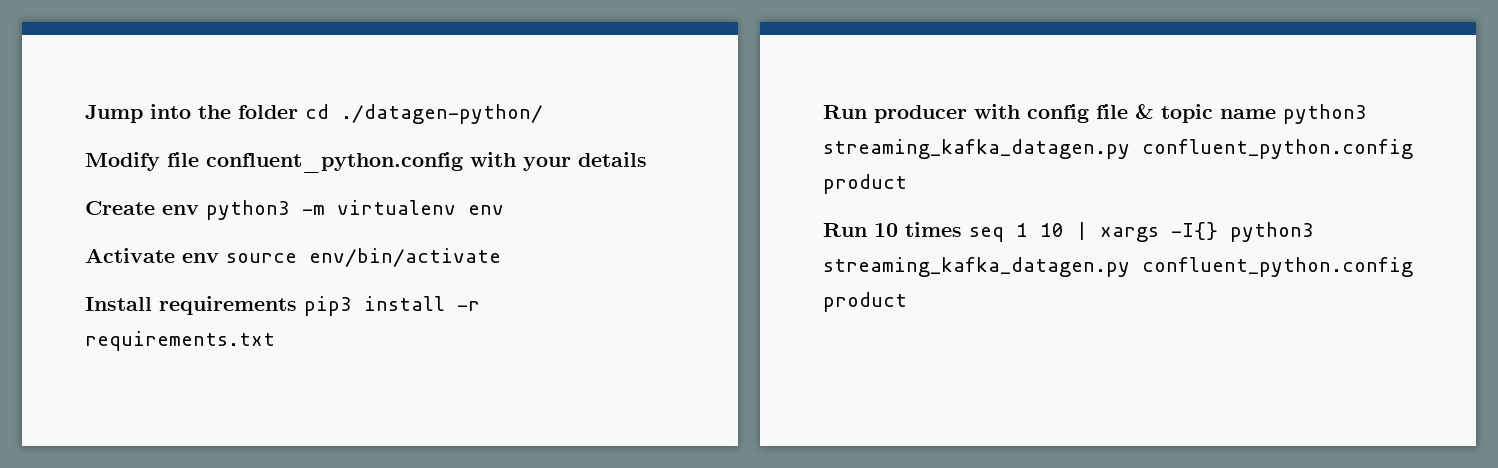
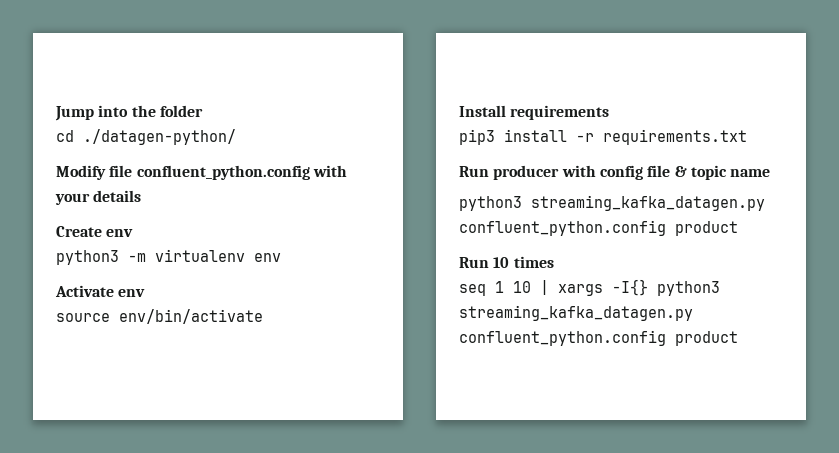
- Jump into the folder cd ./datagen-python/
+ Jump into the folder
+ cd ./datagen-python/
- Create env python3 -m virtualenv env
+ Create env
+ python3 -m virtualenv env
- Activate env source env/bin/activate
+ Activate env
+ source env/bin/activate
- Install requirements pip3 install -r requirements.txt
+ Install requirements
+ pip3 install -r requirements.txt
- Run producer with config file & topic name python3 streaming_kafka_datagen.py confluent_python.config product
+ Run producer with config file & topic name
+ python3 streaming_kafka_datagen.py confluent_python.config product
- Run 10 times seq 1 10 | xargs -I{} python3 streaming_kafka_datagen.py confluent_python.config product
+ Run 10 times
+ seq 1 10 | xargs -I{} python3 streaming_kafka_datagen.py confluent_python.config product

